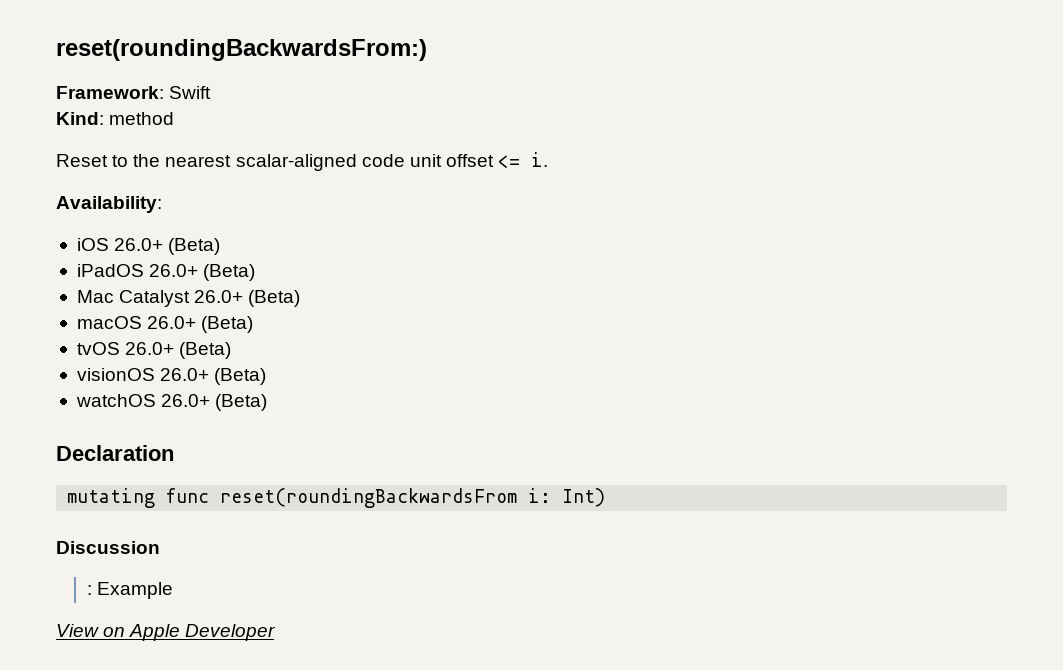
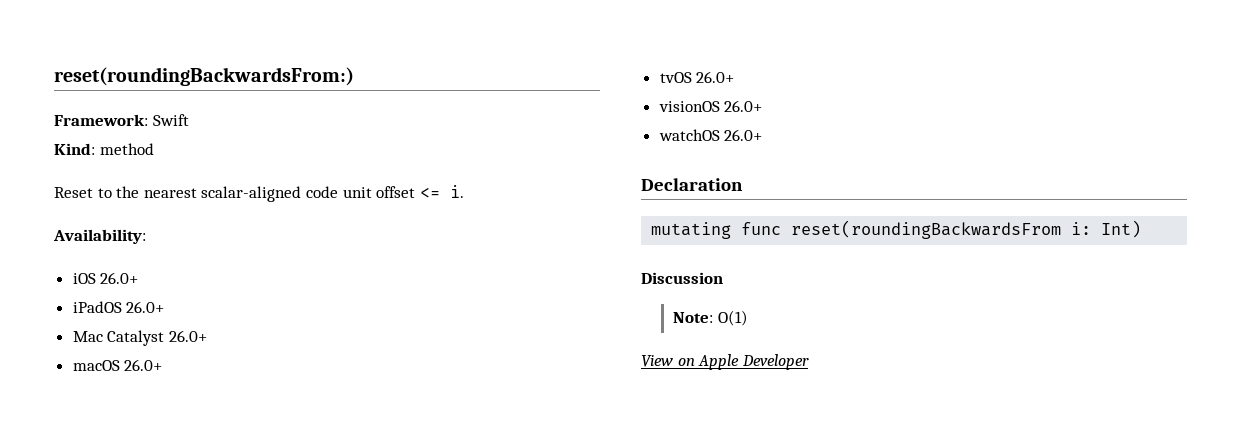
- iOS 26.0+ (Beta)
+ iOS 26.0+
- iPadOS 26.0+ (Beta)
+ iPadOS 26.0+
- Mac Catalyst 26.0+ (Beta)
+ Mac Catalyst 26.0+
- macOS 26.0+ (Beta)
+ macOS 26.0+
- tvOS 26.0+ (Beta)
+ tvOS 26.0+
- visionOS 26.0+ (Beta)
+ visionOS 26.0+
- watchOS 26.0+ (Beta)
+ watchOS 26.0+
- : Example
+ Note: O(1)

